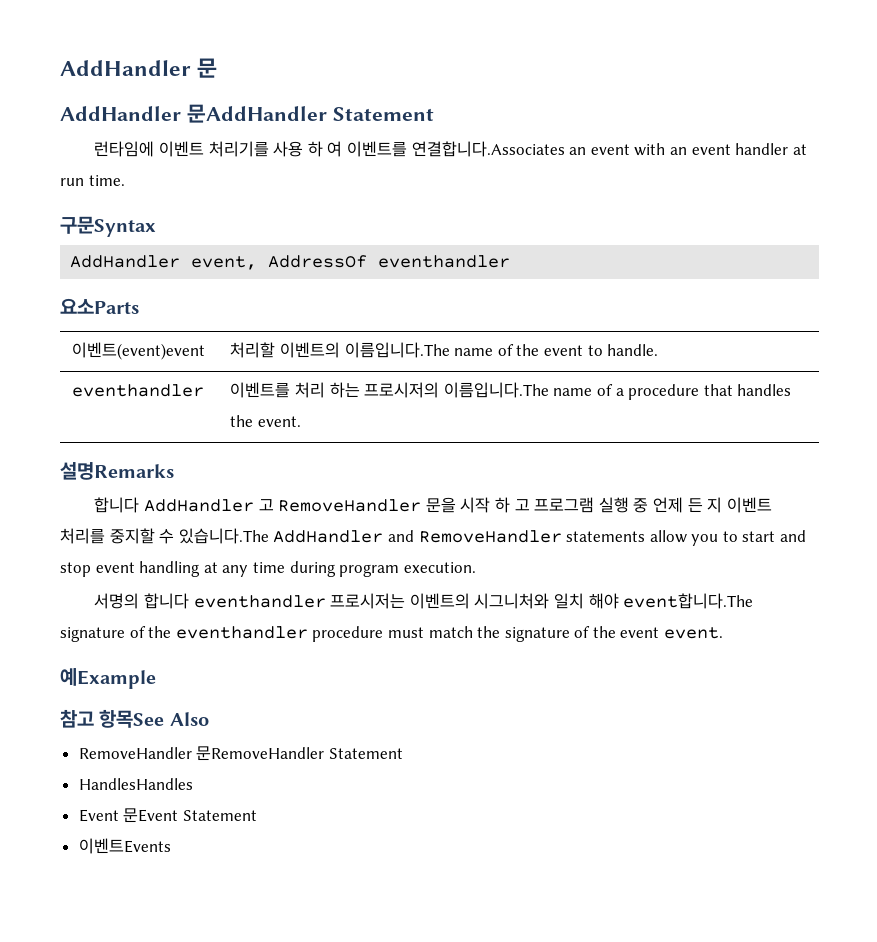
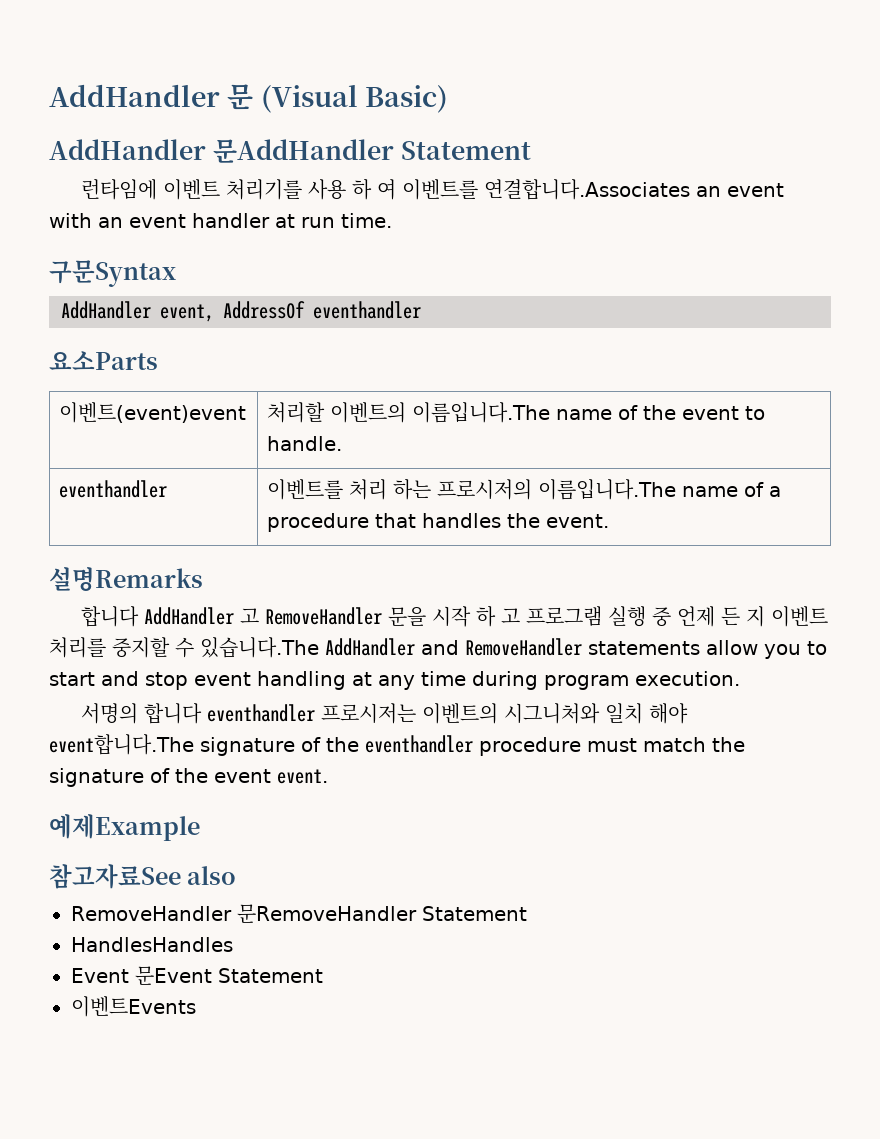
- AddHandler 문
+ AddHandler 문 (Visual Basic)
- 예Example
- 참고 항목See Also
+ 예제Example
+ 참고자료See also

